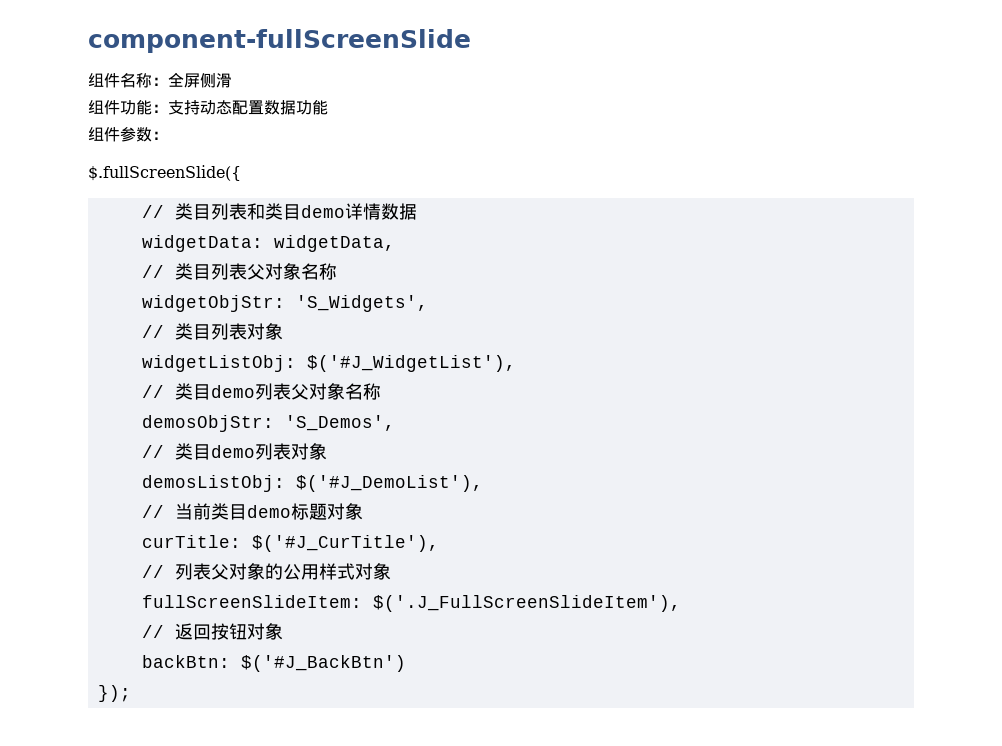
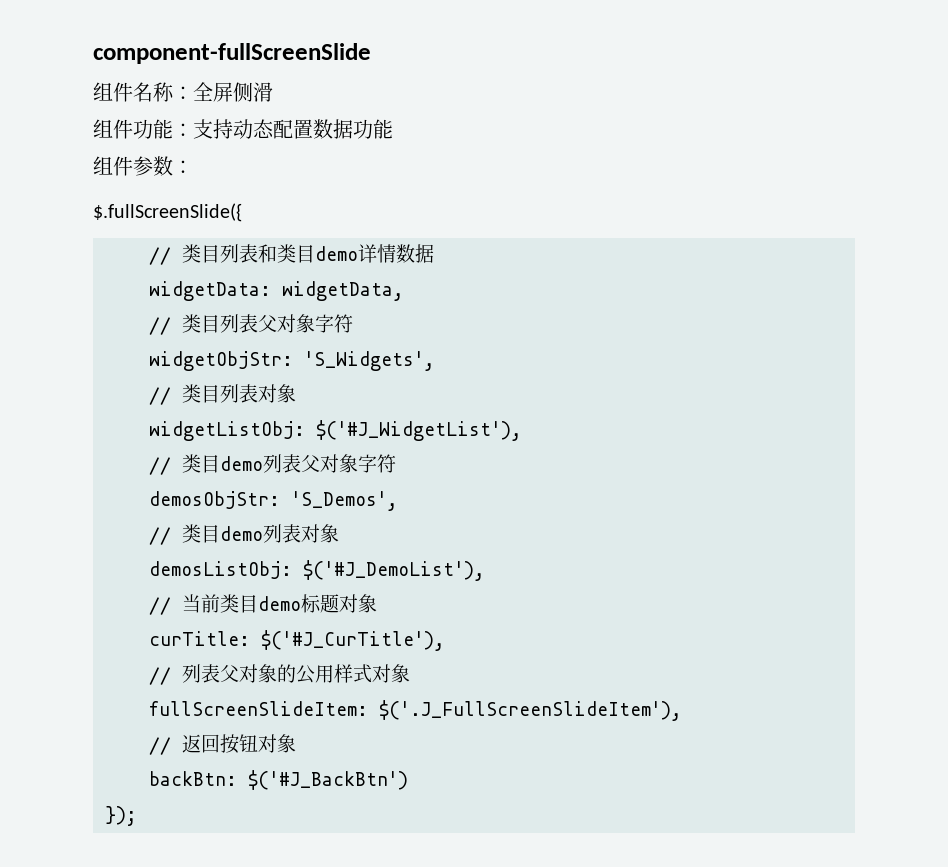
- // 类目列表父对象名称
+ // 类目列表父对象字符
- // 类目demo列表父对象名称
+ // 类目demo列表父对象字符

